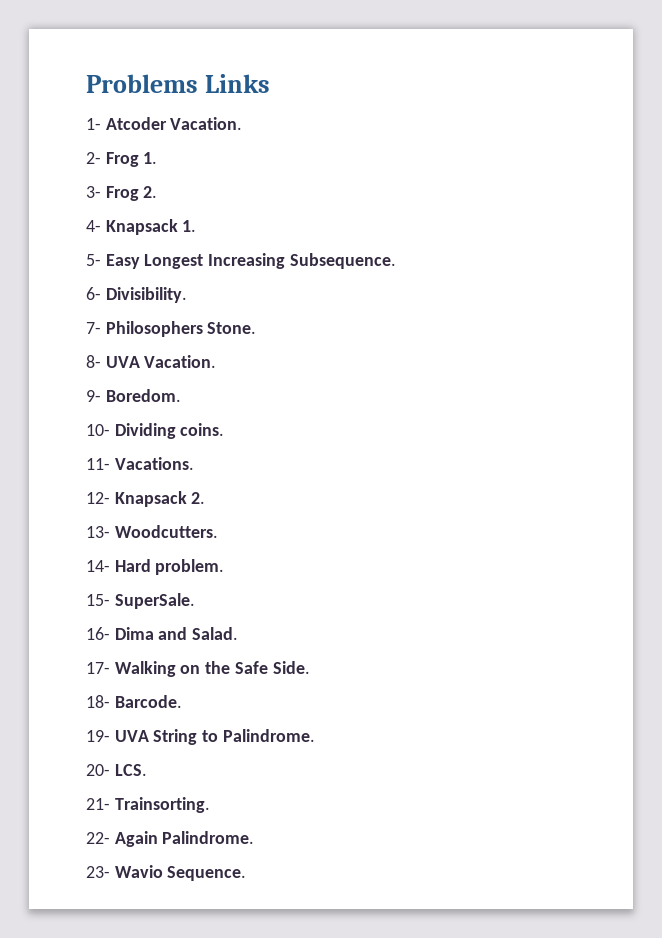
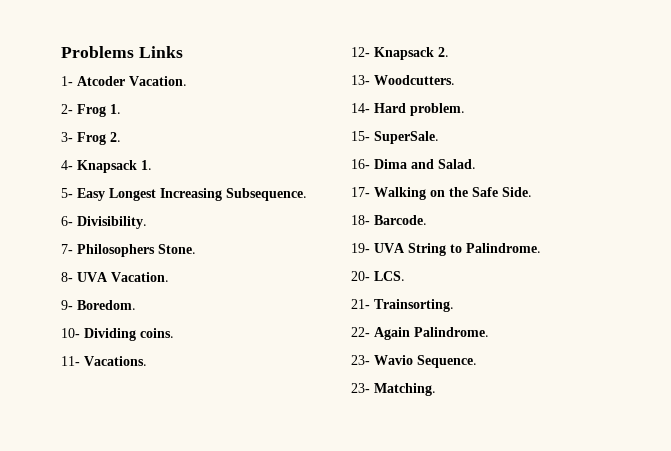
+ 23- Matching.

